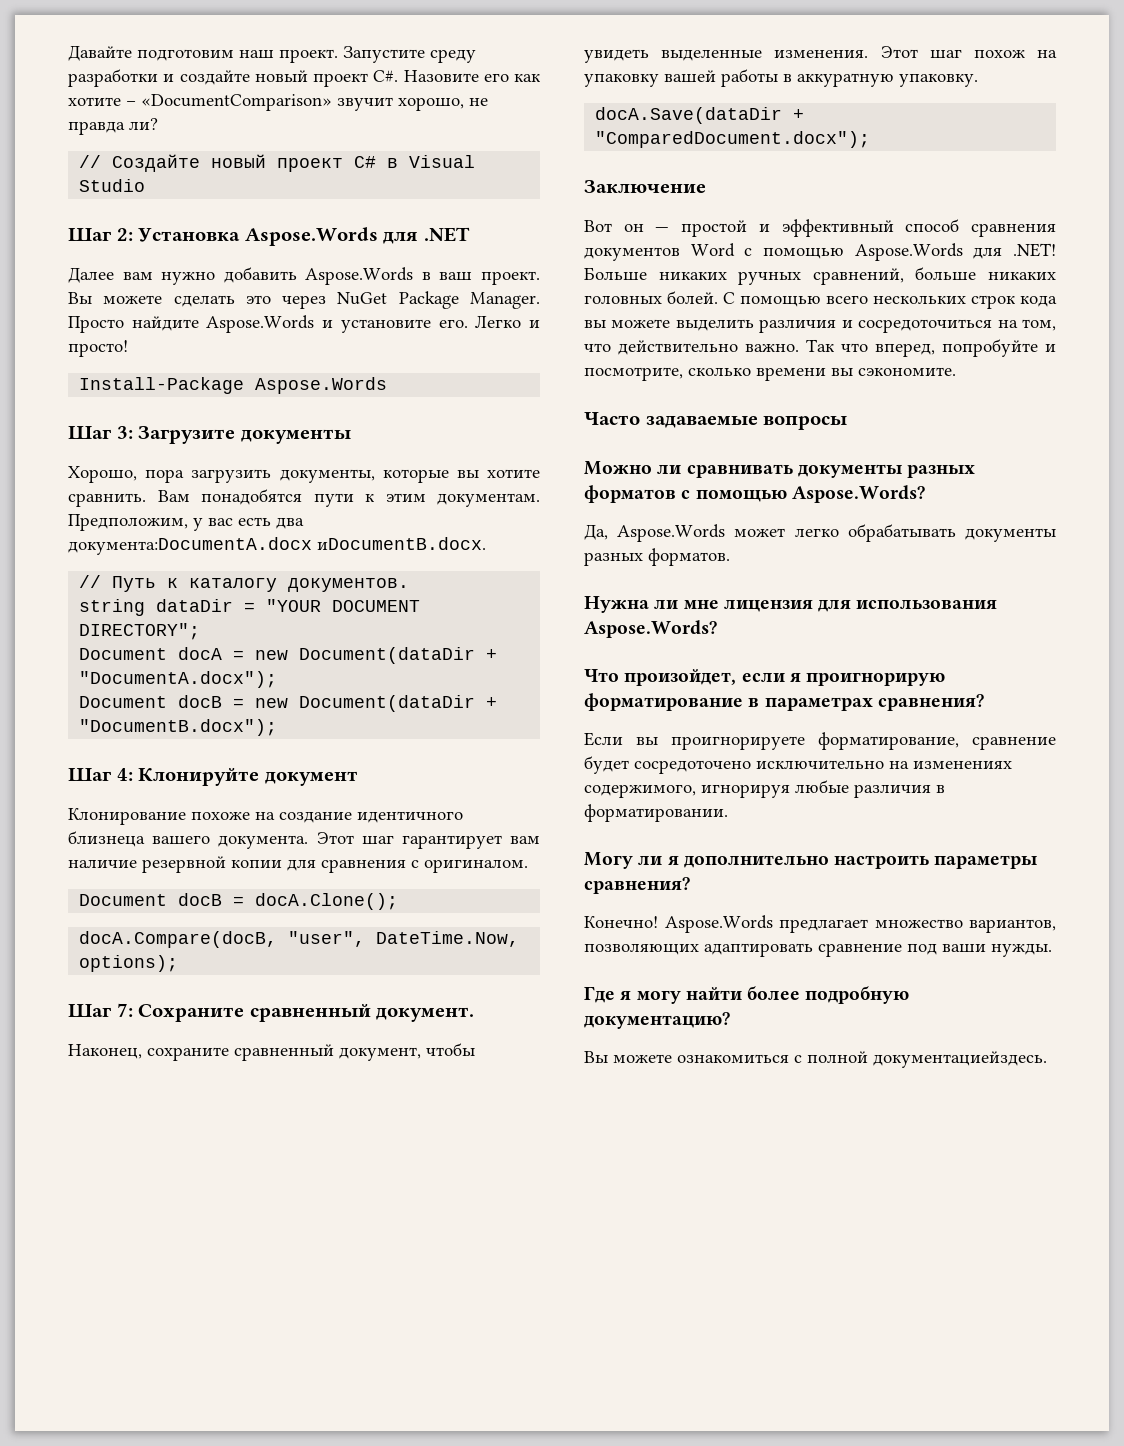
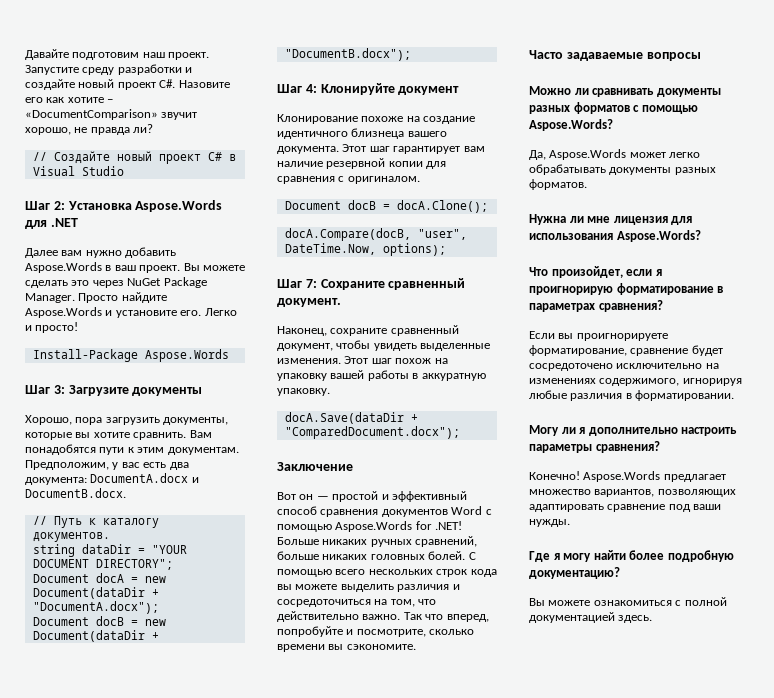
- Предположим, у вас есть два документа:DocumentA.docx иDocumentB.docx.
+ Предположим, у вас есть два документа: DocumentA.docx и DocumentB.docx.
- Вот он — простой и эффективный способ сравнения документов Word с помощью Aspose.Words для .NET!
+ Вот он — простой и эффективный способ сравнения документов Word с помощью Aspose.Words for .NET!
- Вы можете ознакомиться с полной документациейздесь.
+ Вы можете ознакомиться с полной документацией здесь.

